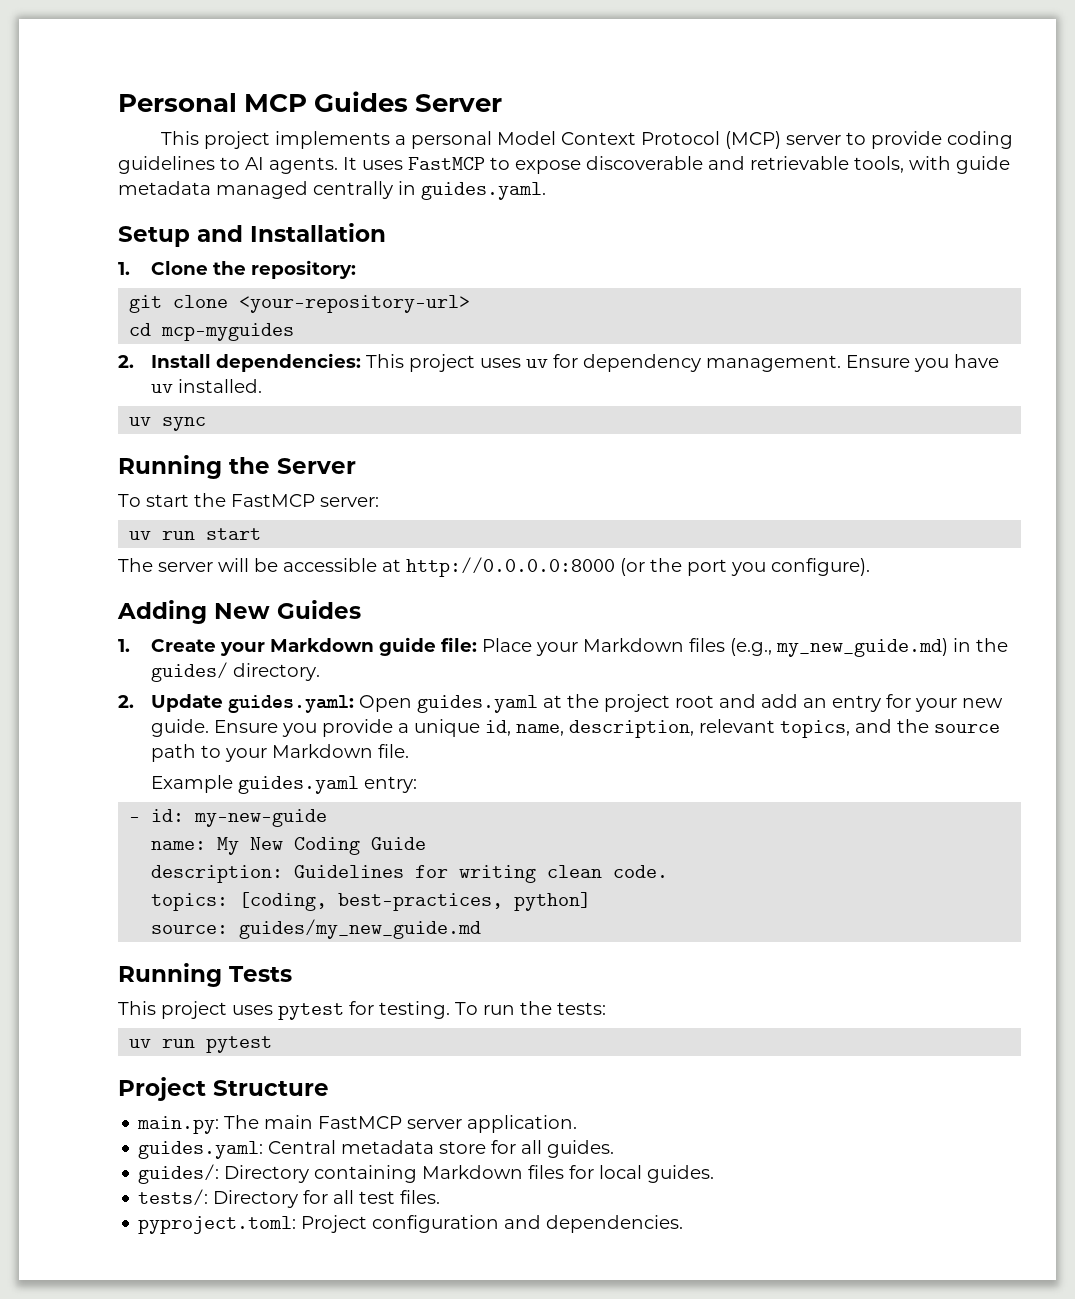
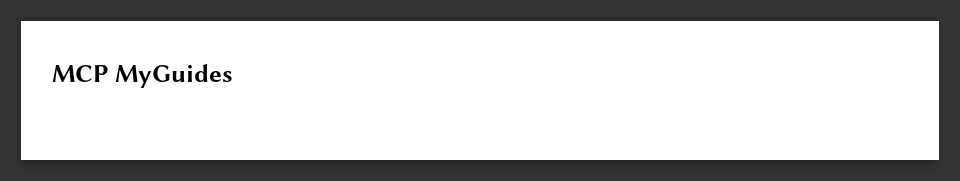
- Personal MCP Guides Server
- This project implements a personal Model Context Protocol (MCP) server to provide coding guidelines to AI agents. It uses FastMCP to expose discoverable and retrievable tools, with guide metadata managed centrally in guides.yaml.
- Setup and Installation
- 1. Clone the repository:
- git clone <your-repository-url>
- cd mcp-myguides
- 2. Install dependencies: This project uses uv for dependency management. Ensure you have uv installed.
- uv sync
- Running the Server
- To start the FastMCP server:
- uv run start
- The server will be accessible at http://0.0.0.0:8000 (or the port you configure).
- Adding New Guides
- 1. Create your Markdown guide file: Place your Markdown files (e.g., my_new_guide.md) in the guides/ directory.
- 2. Update guides.yaml: Open guides.yaml at the project root and add an entry for your new guide. Ensure you provide a unique id, name, description, relevant topics, and the source path to your Markdown file.
- Example guides.yaml entry:
- - id: my-new-guide
- name: My New Coding Guide
- description: Guidelines for writing clean code.
- topics: [coding, best-practices, python]
- source: guides/my_new_guide.md
- Running Tests
- This project uses pytest for testing. To run the tests:
- uv run pytest
- Project Structure
- main.py: The main FastMCP server application.
- guides.yaml: Central metadata store for all guides.
- guides/: Directory containing Markdown files for local guides.
- tests/: Directory for all test files.
- pyproject.toml: Project configuration and dependencies.
+ MCP MyGuides

